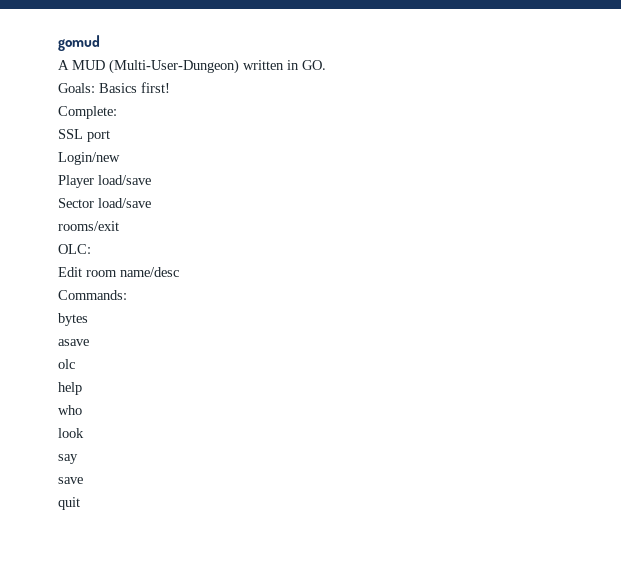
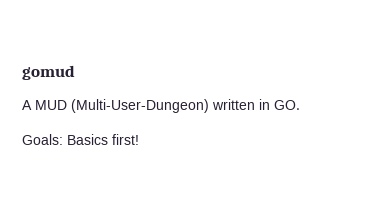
- Complete:
- SSL port
- Login/new
- Player load/save
- Sector load/save
- rooms/exit
- OLC:
- Edit room name/desc
- Commands:
- bytes
- asave
- olc
- help
- who
- look
- say
- save
- quit

